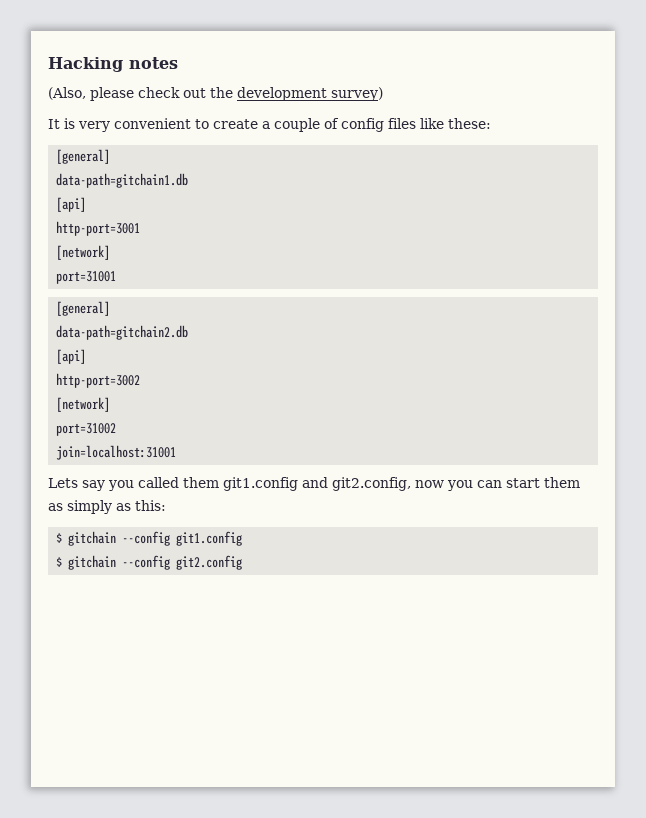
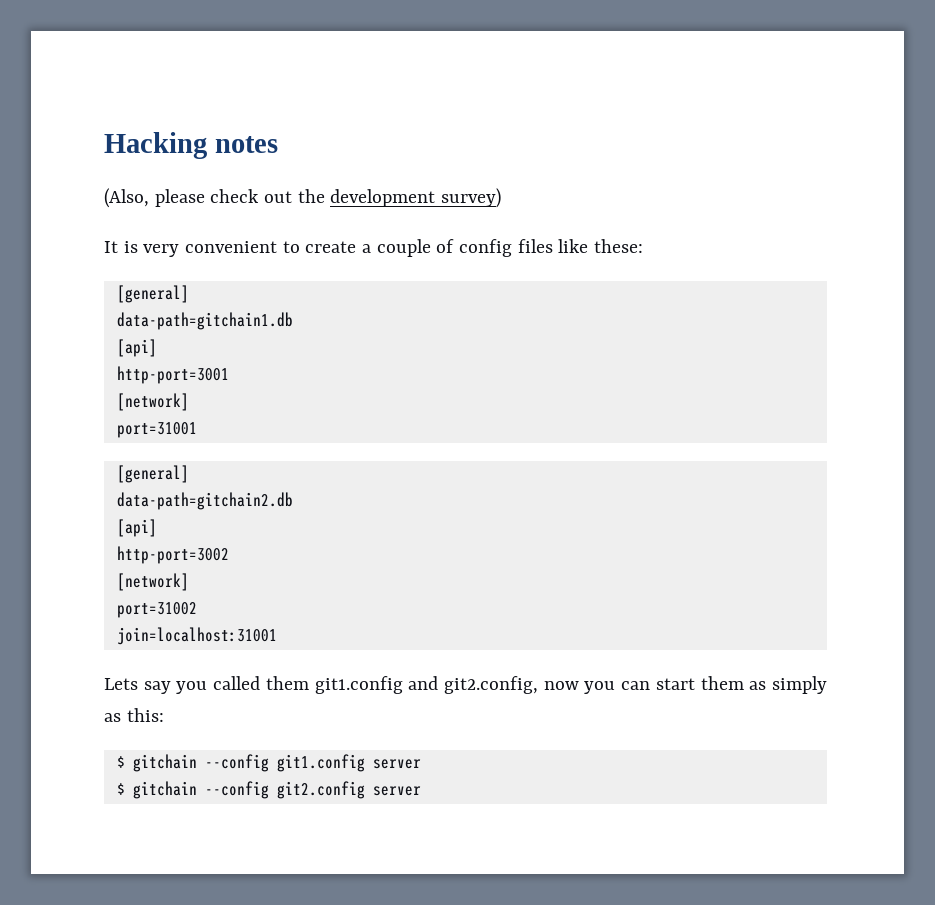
- $ gitchain --config git1.config
+ $ gitchain --config git1.config server
- $ gitchain --config git2.config
+ $ gitchain --config git2.config server

